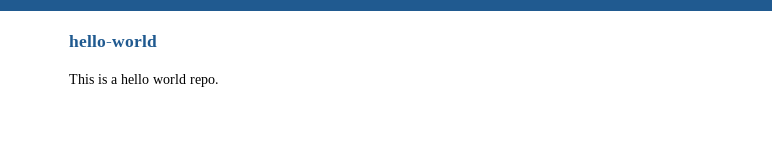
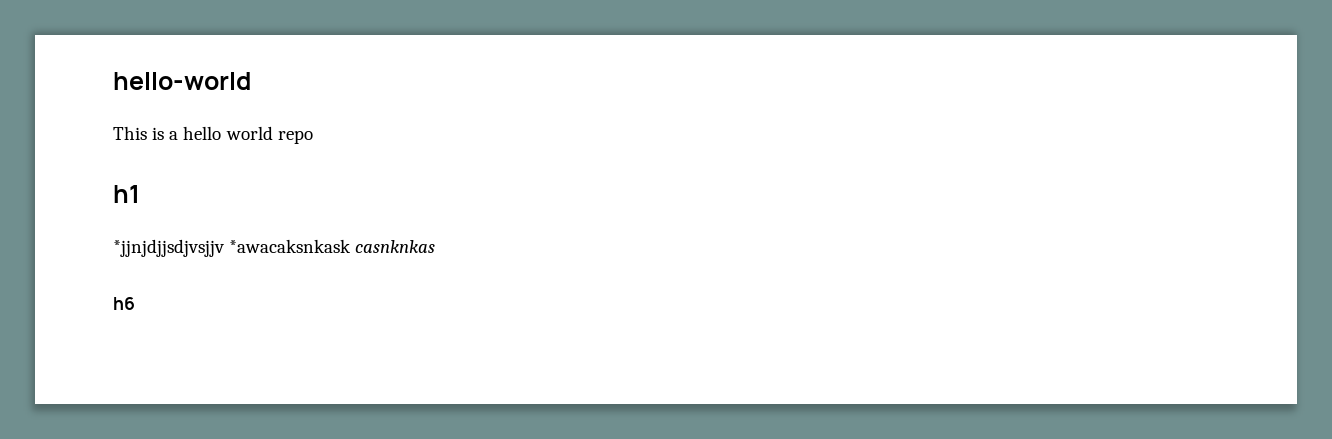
- This is a hello world repo.
+ This is a hello world repo
+ h1
+ *jjnjdjjsdjvsjjv *awacaksnkask casnknkas
+ h6

